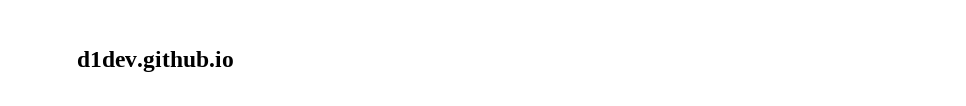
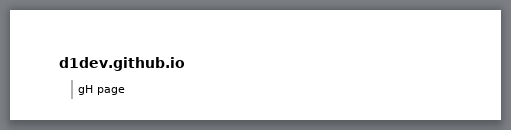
+ gH page

